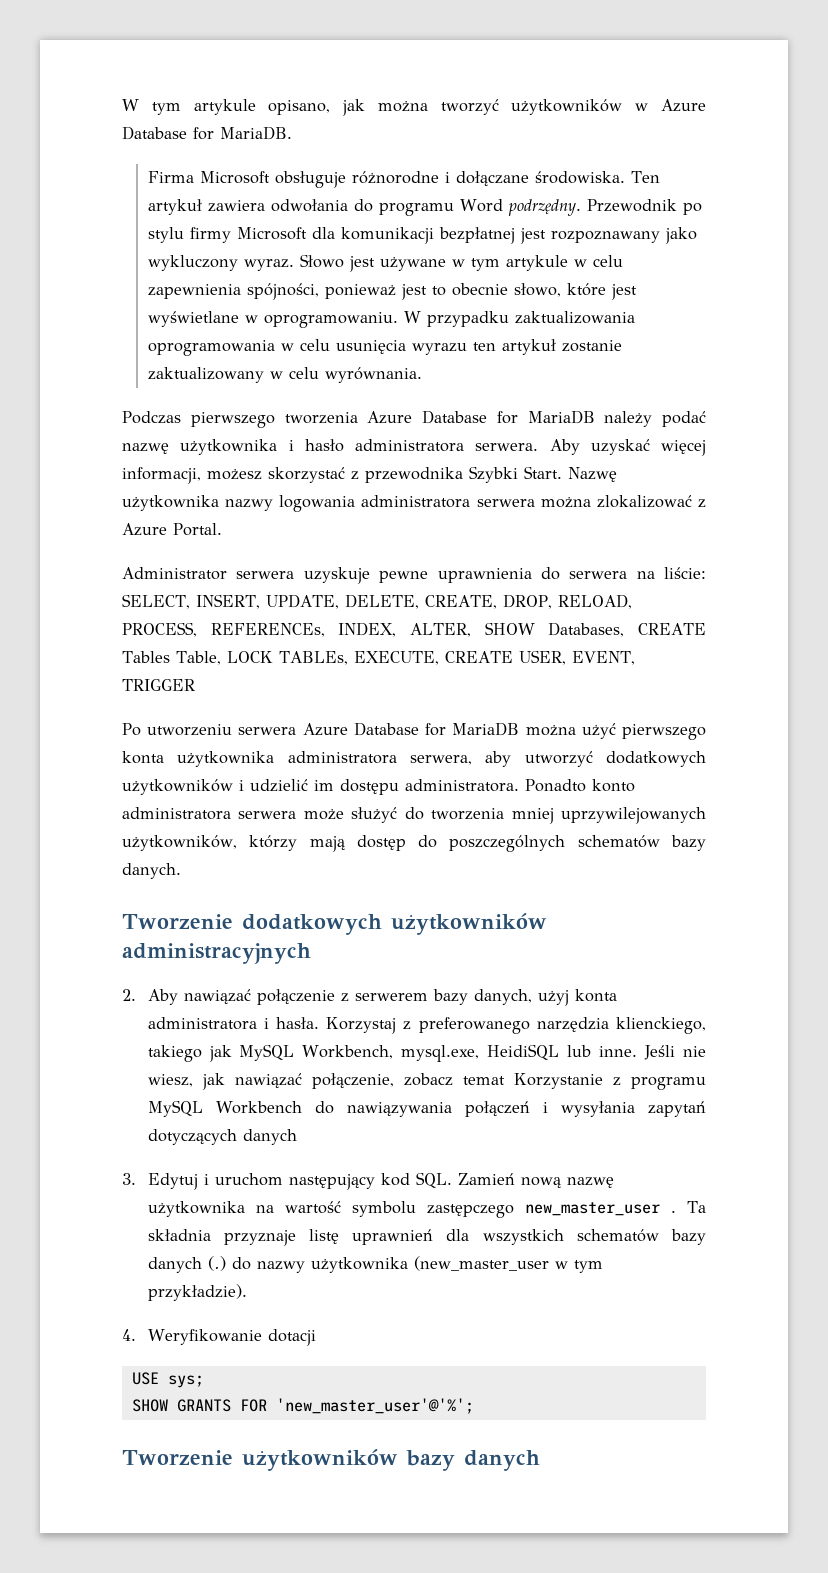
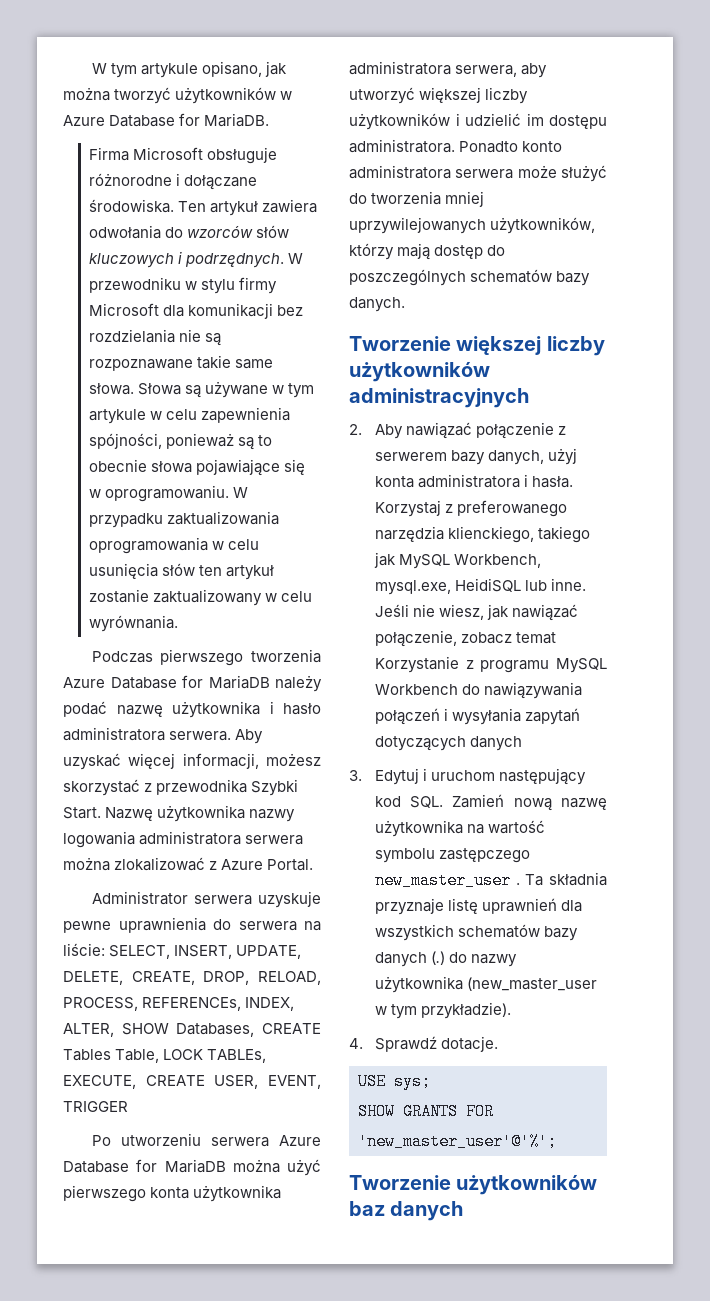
- Ten artykuł zawiera odwołania do programu Word podrzędny. Przewodnik po stylu firmy Microsoft dla komunikacji bezpłatnej jest rozpoznawany jako wykluczony wyraz. Słowo jest używane w tym artykule w celu zapewnienia spójności, ponieważ jest to obecnie słowo, które jest wyświetlane w oprogramowaniu.
+ Ten artykuł zawiera odwołania do wzorców słów kluczowych i podrzędnych. W przewodniku w stylu firmy Microsoft dla komunikacji bez rozdzielania nie są rozpoznawane takie same słowa. Słowa są używane w tym artykule w celu zapewnienia spójności, ponieważ są to obecnie słowa pojawiające się w oprogramowaniu.
- W przypadku zaktualizowania oprogramowania w celu usunięcia wyrazu ten artykuł zostanie zaktualizowany w celu wyrównania.
+ W przypadku zaktualizowania oprogramowania w celu usunięcia słów ten artykuł zostanie zaktualizowany w celu wyrównania.
- Po utworzeniu serwera Azure Database for MariaDB można użyć pierwszego konta użytkownika administratora serwera, aby utworzyć dodatkowych użytkowników i udzielić im dostępu administratora.
+ Po utworzeniu serwera Azure Database for MariaDB można użyć pierwszego konta użytkownika administratora serwera, aby utworzyć większej liczby użytkowników i udzielić im dostępu administratora.
- Tworzenie dodatkowych użytkowników administracyjnych
+ Tworzenie większej liczby użytkowników administracyjnych
- 4. Weryfikowanie dotacji
+ 4. Sprawdź dotacje.
- Tworzenie użytkowników bazy danych
+ Tworzenie użytkowników baz danych

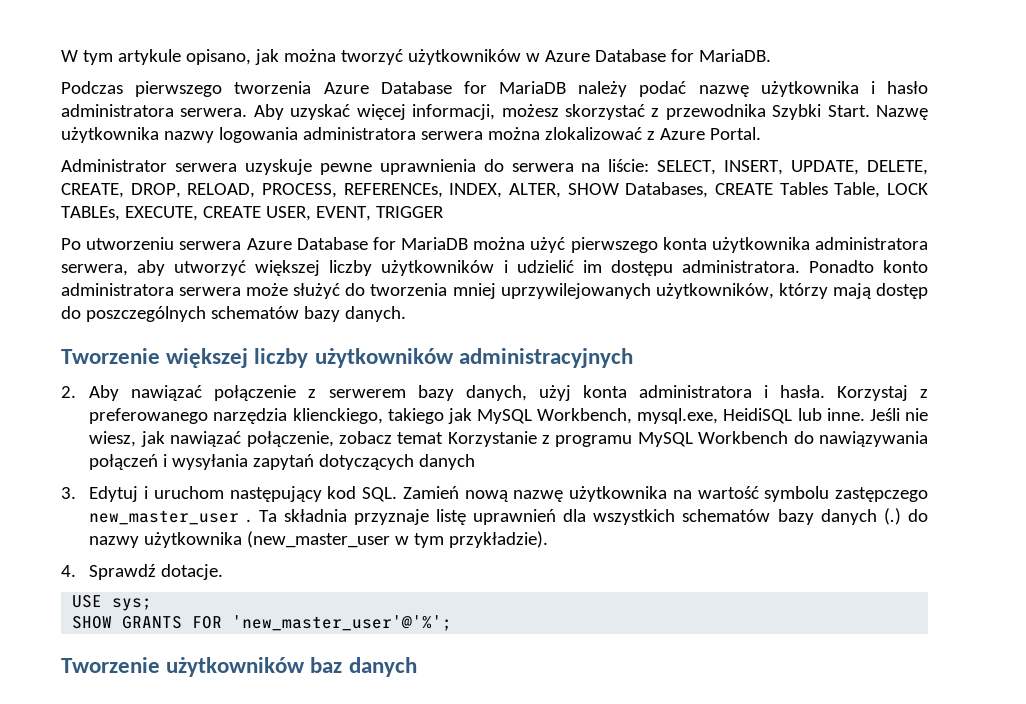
- Firma Microsoft obsługuje różnorodne i dołączane środowiska. Ten artykuł zawiera odwołania do wzorców słów kluczowych i podrzędnych. W przewodniku w stylu firmy Microsoft dla komunikacji bez rozdzielania nie są rozpoznawane takie same słowa. Słowa są używane w tym artykule w celu zapewnienia spójności, ponieważ są to obecnie słowa pojawiające się w oprogramowaniu. W przypadku zaktualizowania oprogramowania w celu usunięcia słów ten artykuł zostanie zaktualizowany w celu wyrównania.

